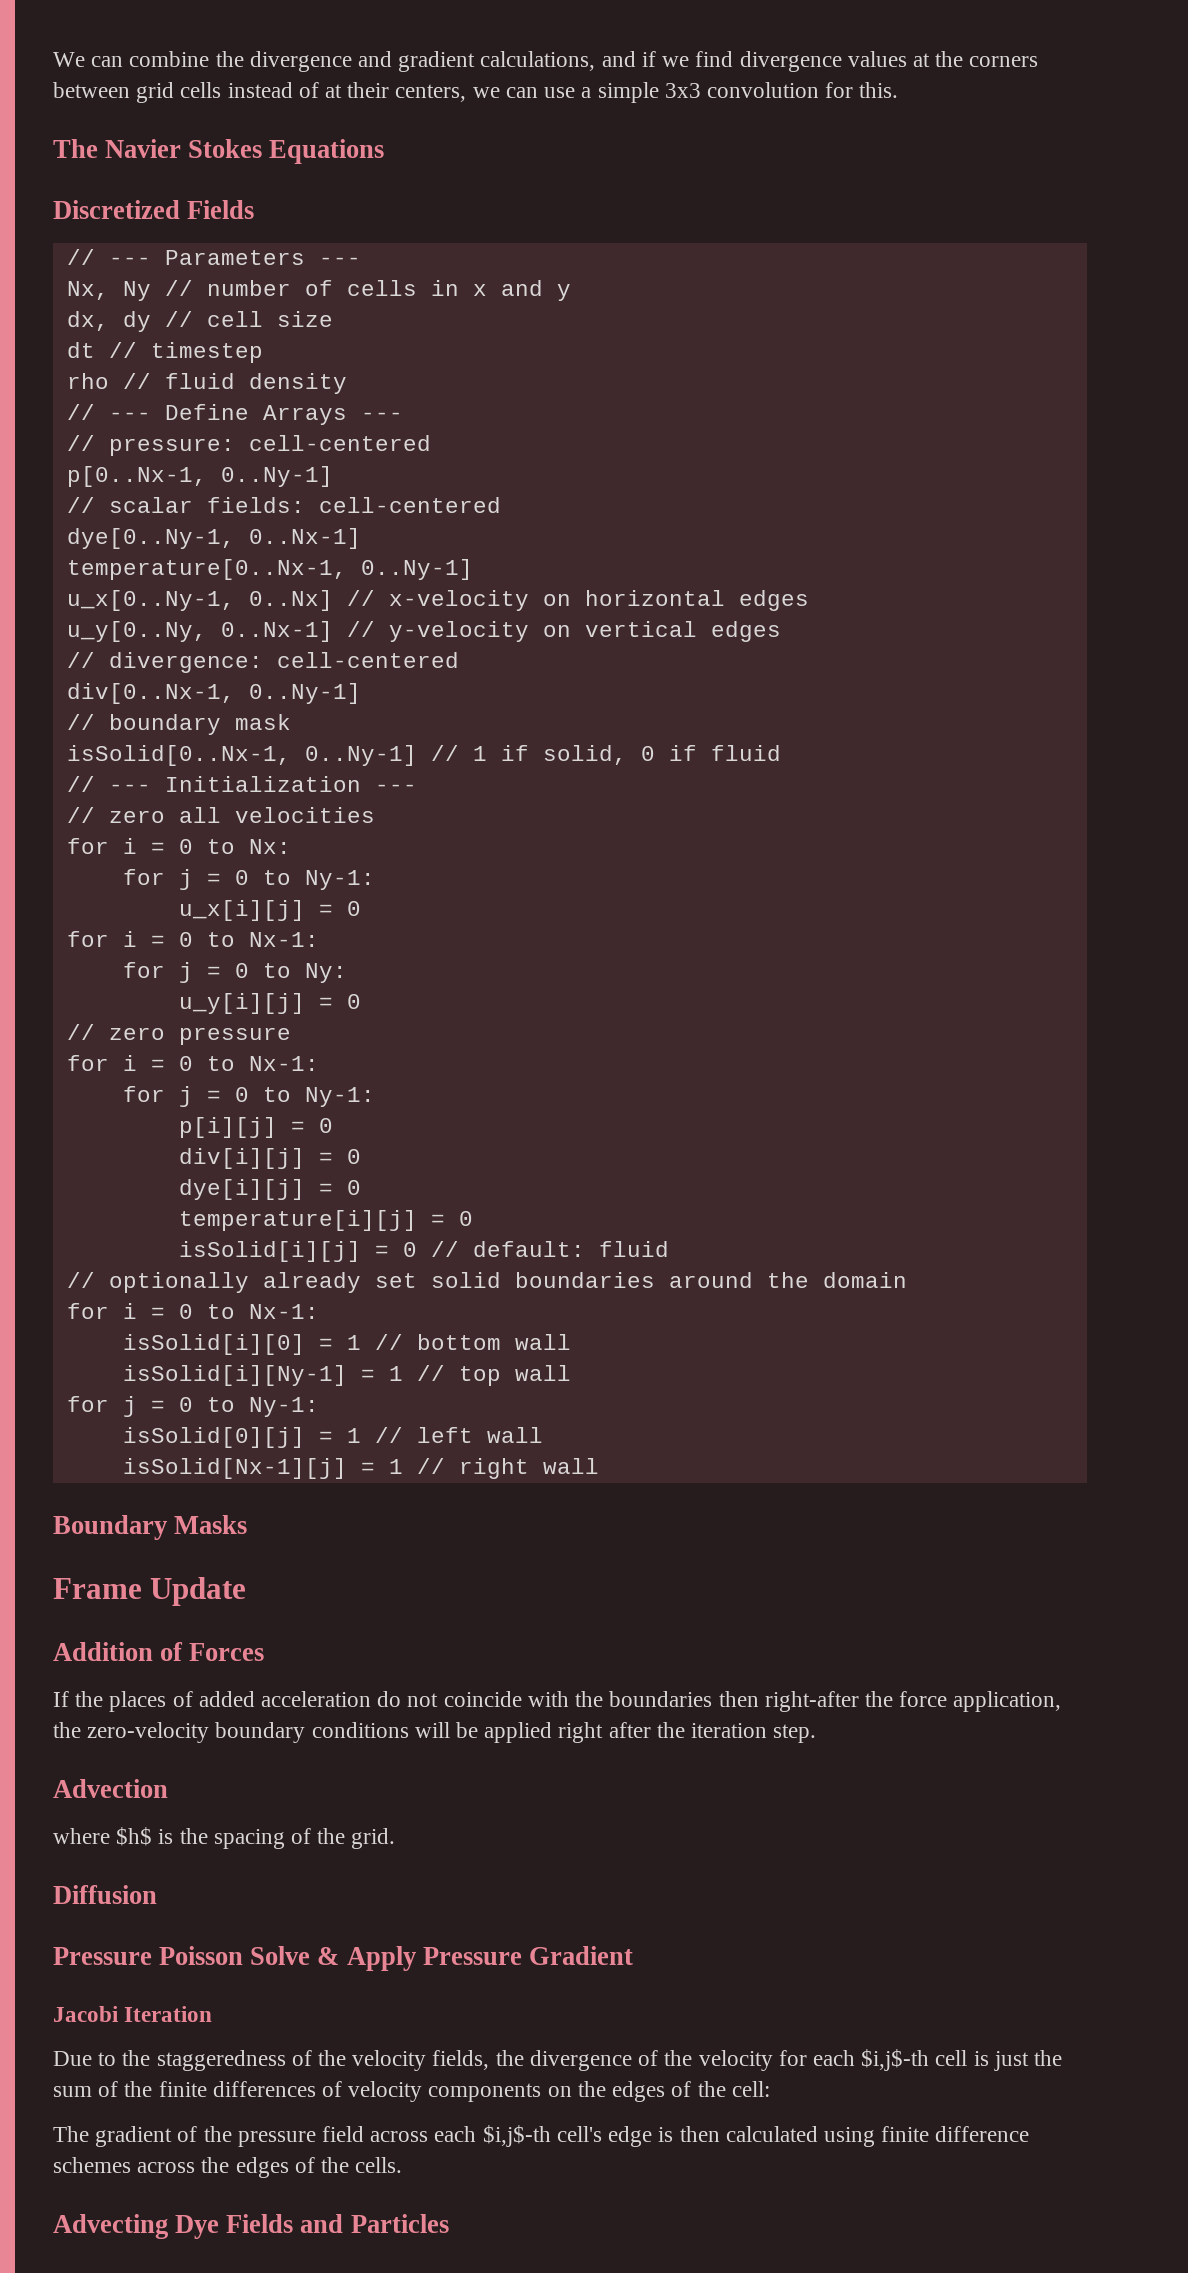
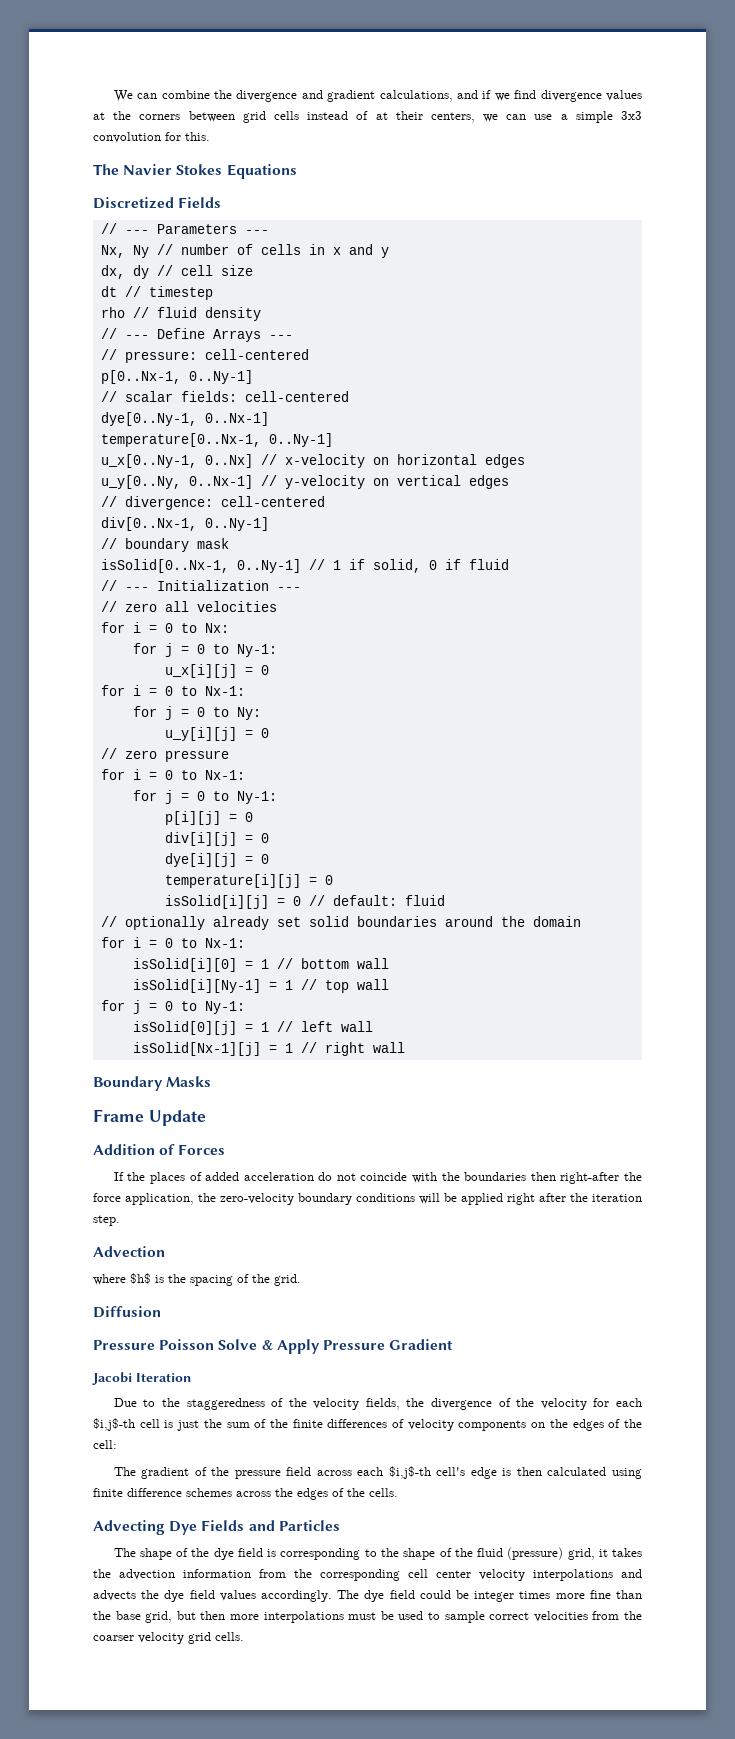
+ The shape of the dye field is corresponding to the shape of the fluid (pressure) grid, it takes the advection information from the corresponding cell center velocity interpolations and advects the dye field values accordingly. The dye field could be integer times more fine than the base grid, but then more interpolations must be used to sample correct velocities from the coarser velocity grid cells.

